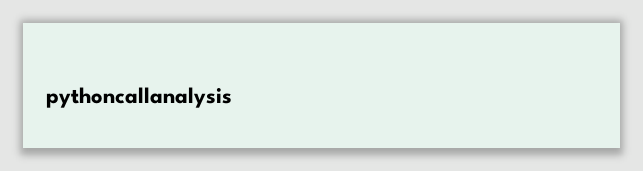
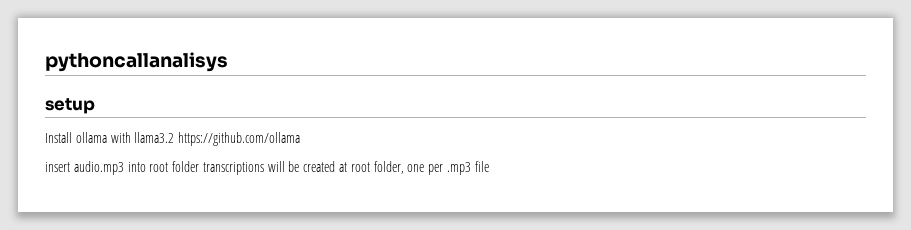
- pythoncallanalysis
+ pythoncallanalisys
+ setup
+ Install ollama with llama3.2 https://github.com/ollama
+ insert audio.mp3 into root folder transcriptions will be created at root folder, one per .mp3 file

